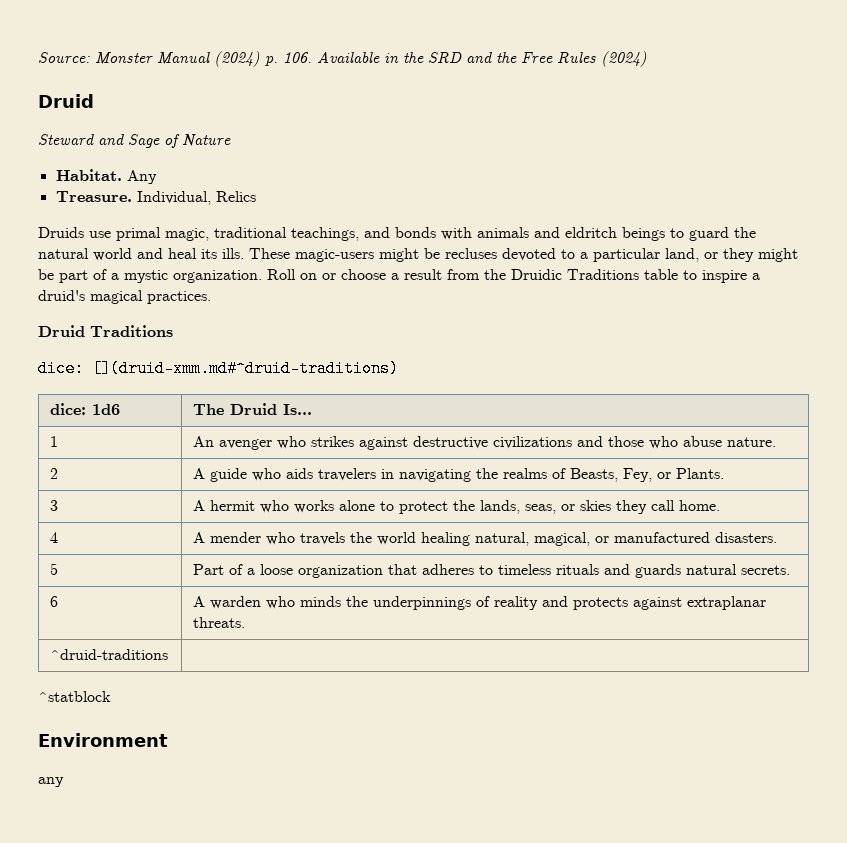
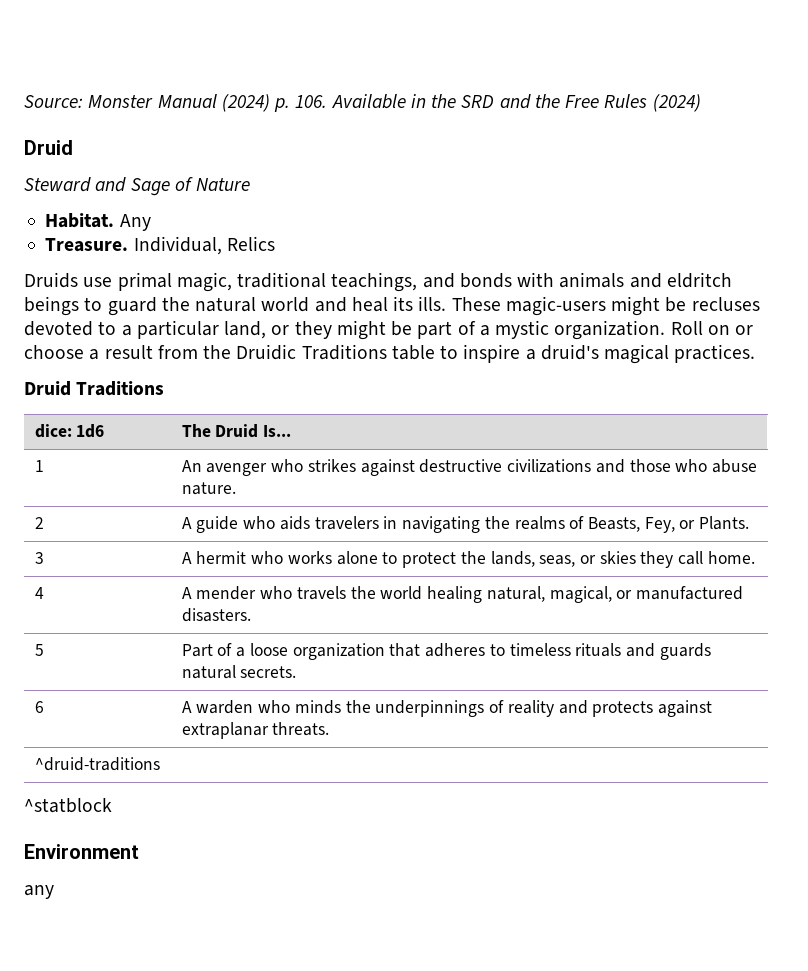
- dice: [](druid-xmm.md#^druid-traditions)

